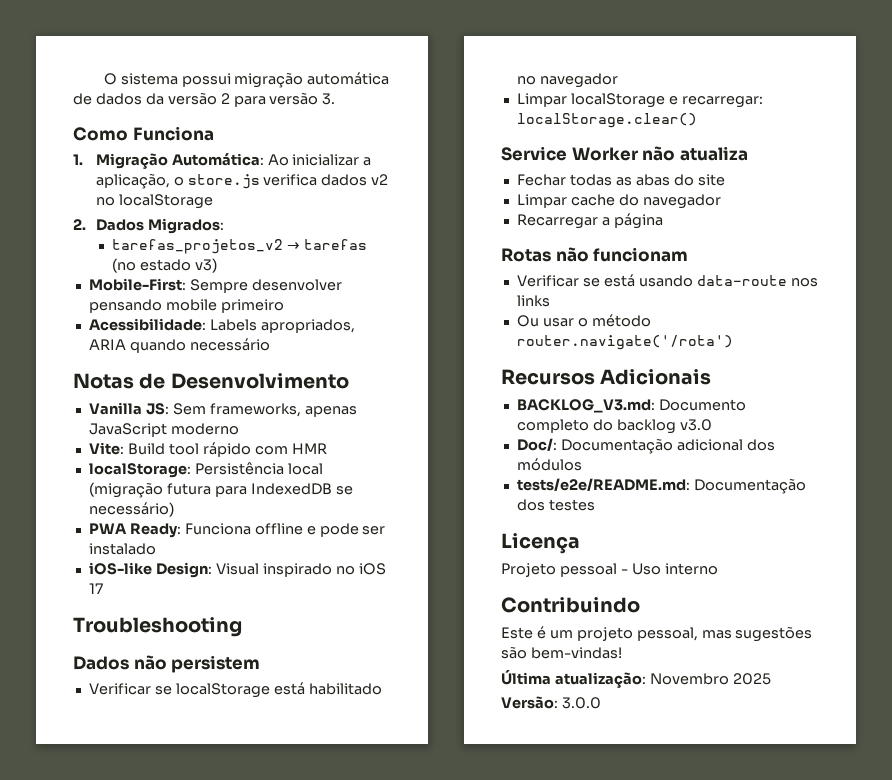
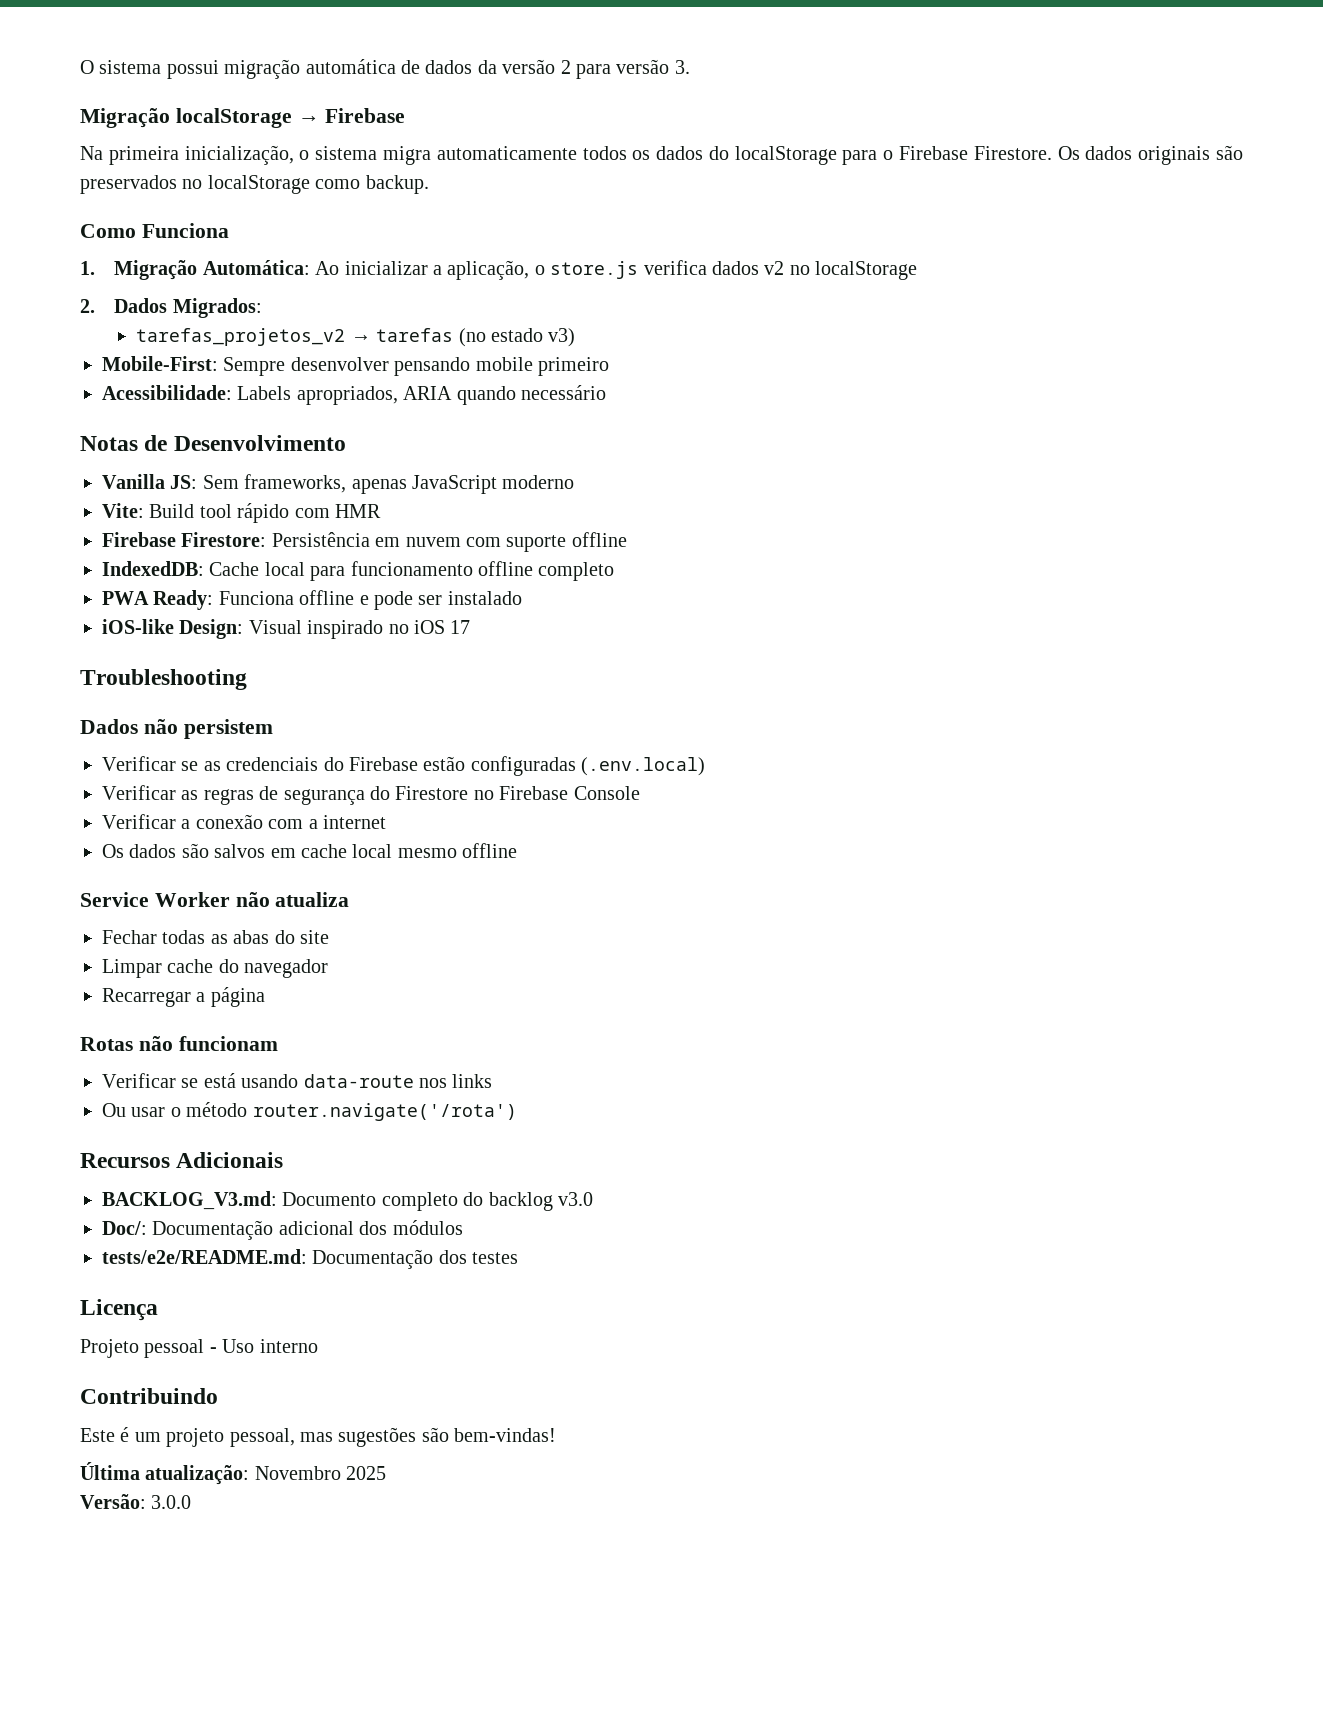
+ Migração localStorage → Firebase
+ Na primeira inicialização, o sistema migra automaticamente todos os dados do localStorage para o Firebase Firestore. Os dados originais são preservados no localStorage como backup.
- localStorage: Persistência local (migração futura para IndexedDB se necessário)
+ Firebase Firestore: Persistência em nuvem com suporte offline
+ IndexedDB: Cache local para funcionamento offline completo
- Verificar se localStorage está habilitado no navegador
- Limpar localStorage e recarregar: localStorage.clear()
+ Verificar se as credenciais do Firebase estão configuradas (.env.local)
+ Verificar as regras de segurança do Firestore no Firebase Console
+ Verificar a conexão com a internet
+ Os dados são salvos em cache local mesmo offline

